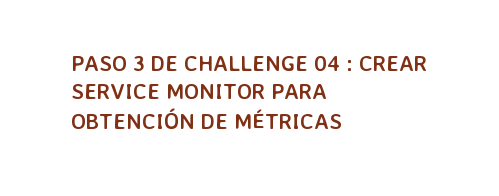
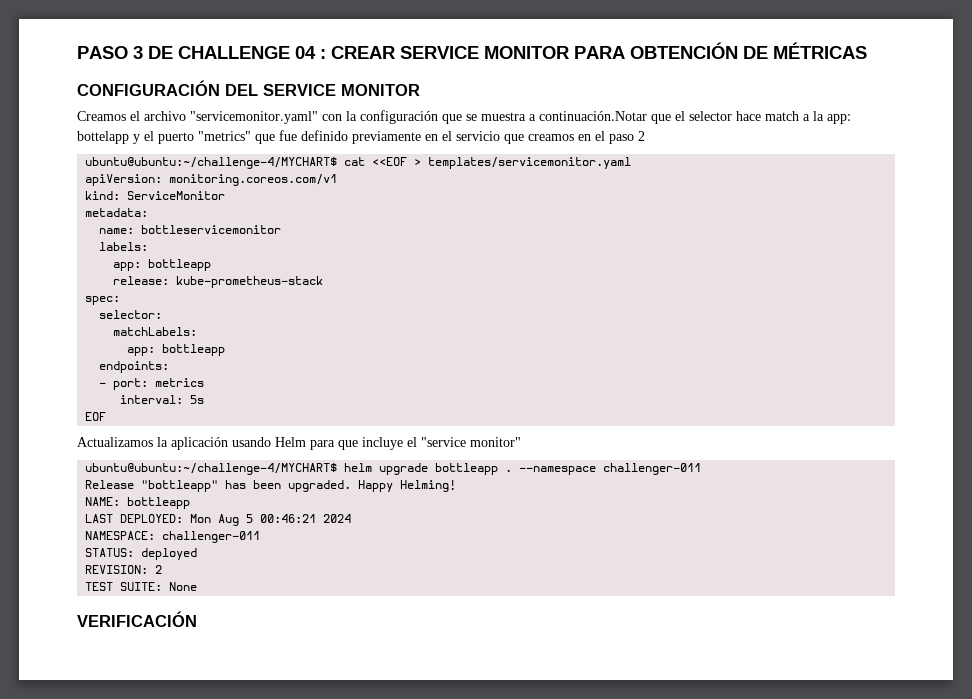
+ CONFIGURACIÓN DEL SERVICE MONITOR
+ Creamos el archivo "servicemonitor.yaml" con la configuración que se muestra a continuación.Notar que el selector hace match a la app: bottelapp y el puerto "metrics" que fue definido previamente en el servicio que creamos en el paso 2
+ ubuntu@ubuntu:~/challenge-4/MYCHART$ cat <<EOF > templates/servicemonitor.yaml
+ apiVersion: monitoring.coreos.com/v1
+ kind: ServiceMonitor
+ metadata:
+ name: bottleservicemonitor
+ labels:
+ app: bottleapp
+ release: kube-prometheus-stack
+ spec:
+ selector:
+ matchLabels:
+ app: bottleapp
+ endpoints:
+ - port: metrics
+ interval: 5s
+ EOF
+ Actualizamos la aplicación usando Helm para que incluye el "service monitor"
+ ubuntu@ubuntu:~/challenge-4/MYCHART$ helm upgrade bottleapp . --namespace challenger-011
+ Release "bottleapp" has been upgraded. Happy Helming!
+ NAME: bottleapp
+ LAST DEPLOYED: Mon Aug 5 00:46:21 2024
+ NAMESPACE: challenger-011
+ STATUS: deployed
+ REVISION: 2
+ TEST SUITE: None
+ VERIFICACIÓN

